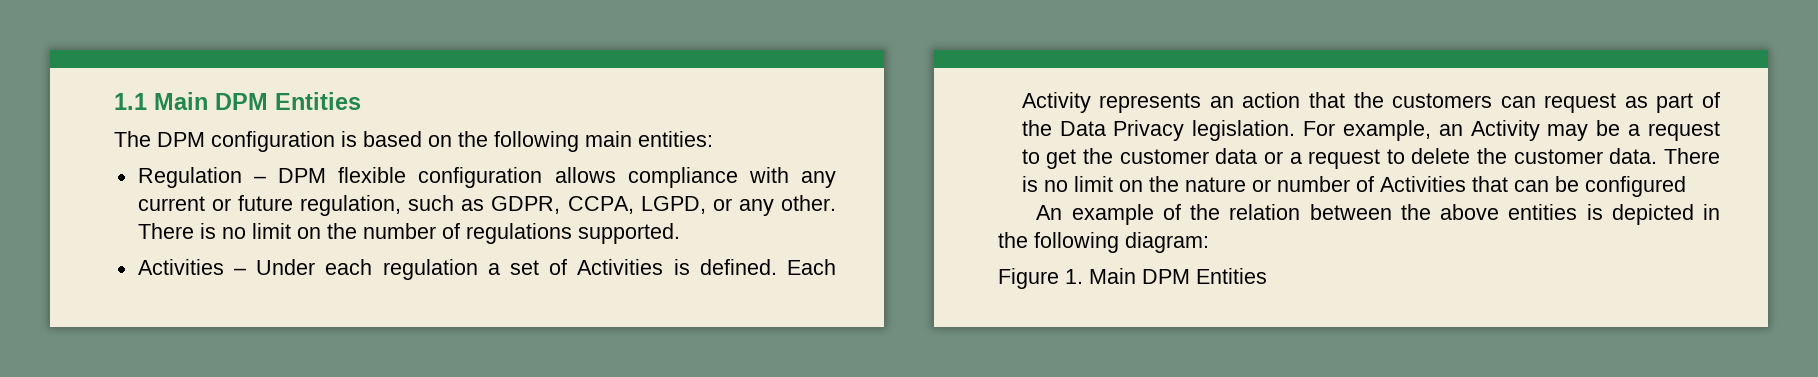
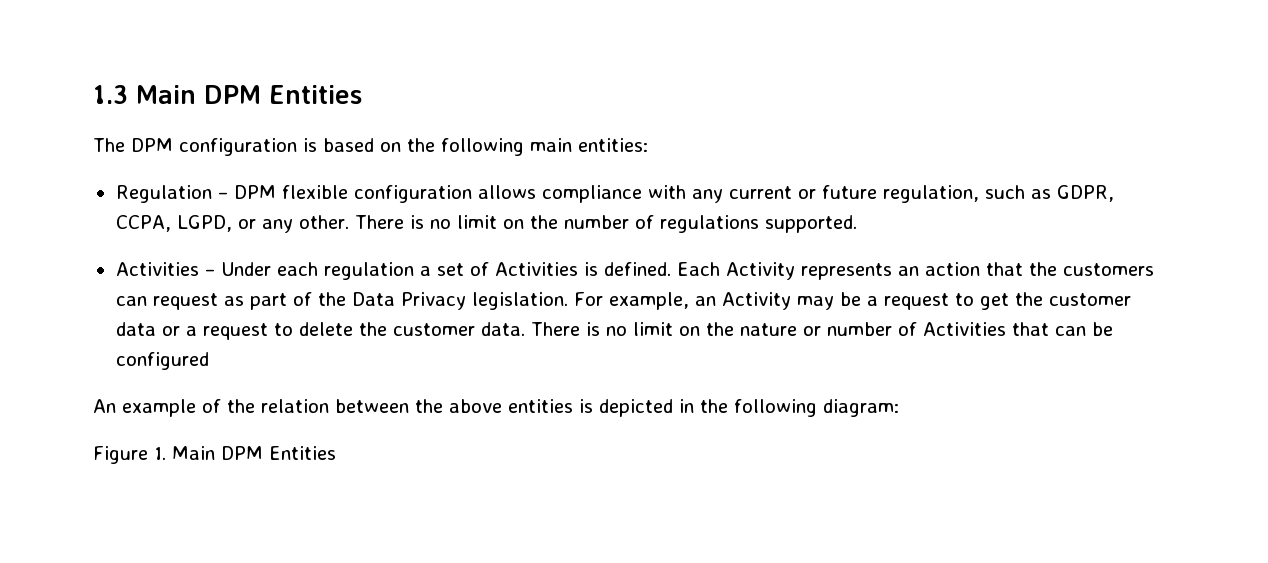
- 1.1 Main DPM Entities
+ 1.3 Main DPM Entities

